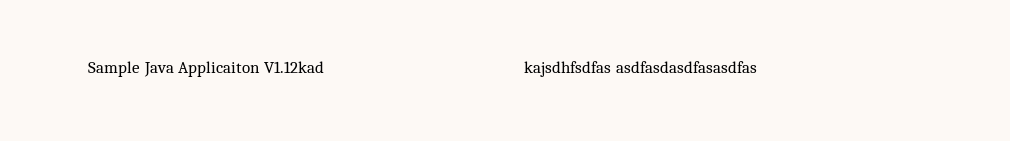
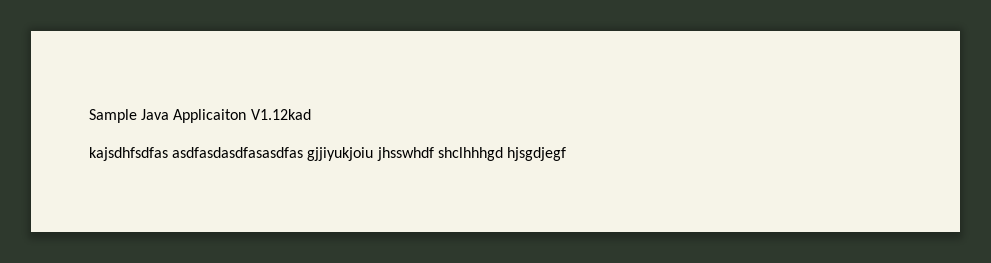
- kajsdhfsdfas asdfasdasdfasasdfas
+ kajsdhfsdfas asdfasdasdfasasdfas gjjiyukjoiu jhsswhdf shclhhhgd hjsgdjegf

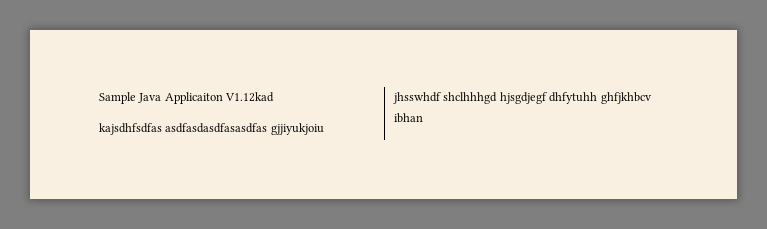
- kajsdhfsdfas asdfasdasdfasasdfas gjjiyukjoiu jhsswhdf shclhhhgd hjsgdjegf
+ kajsdhfsdfas asdfasdasdfasasdfas gjjiyukjoiu jhsswhdf shclhhhgd hjsgdjegf dhfytuhh ghfjkhbcv ibhan

